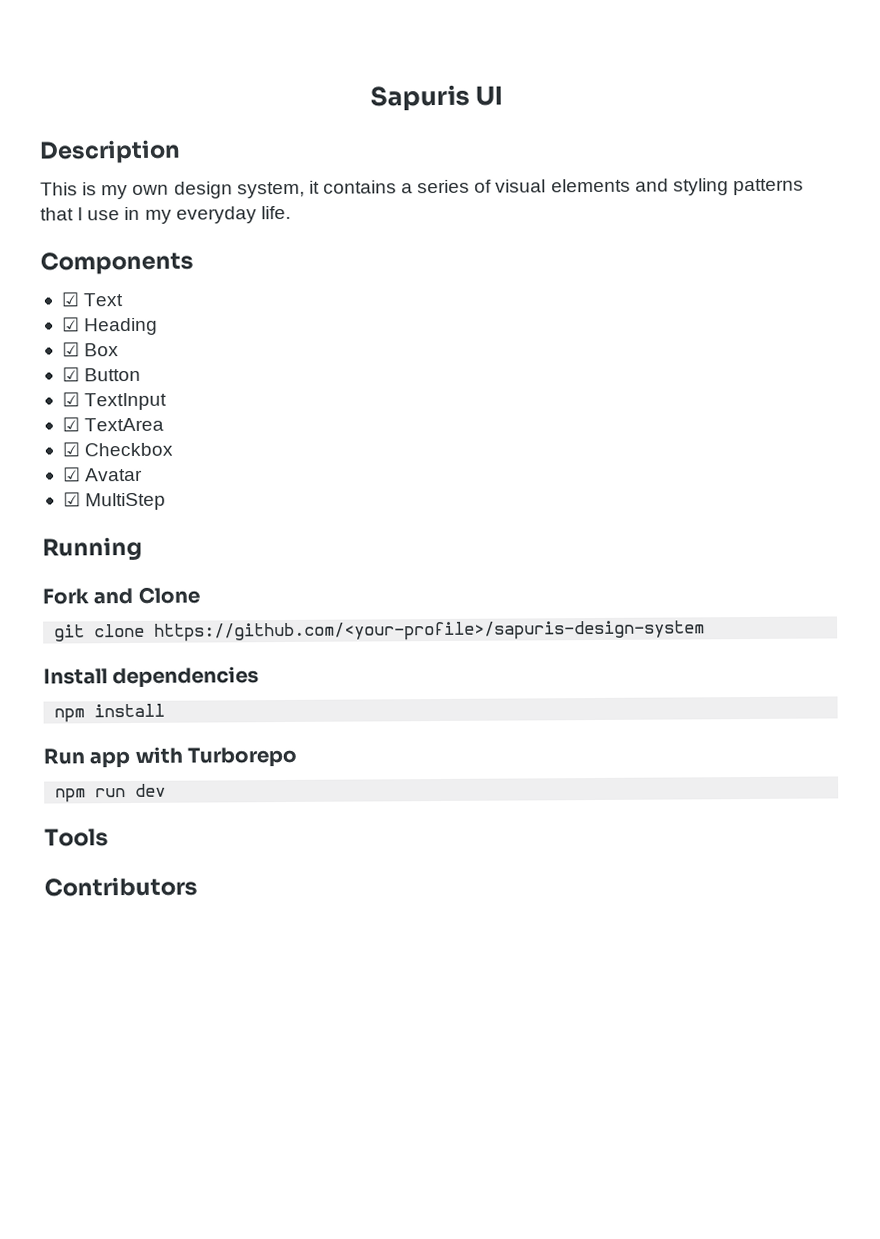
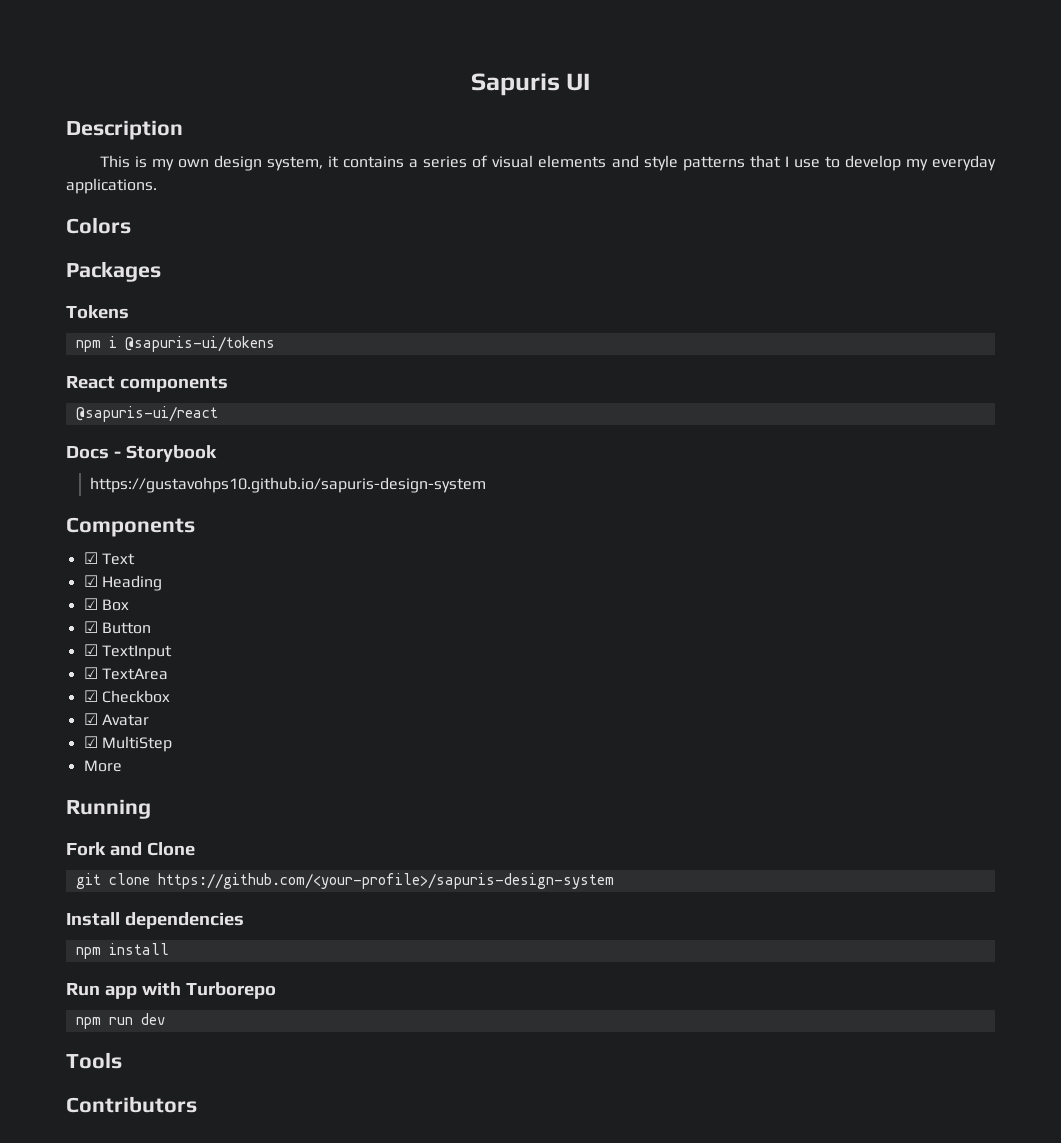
- This is my own design system, it contains a series of visual elements and styling patterns that I use in my everyday life.
+ This is my own design system, it contains a series of visual elements and style patterns that I use to develop my everyday applications.
+ Colors
+ Packages
+ Tokens
+ npm i @sapuris-ui/tokens
+ React components
+ @sapuris-ui/react
+ Docs - Storybook
+ https://gustavohps10.github.io/sapuris-design-system
+ More

